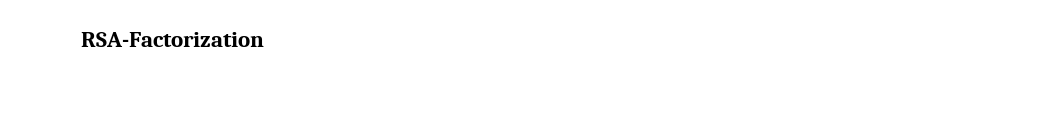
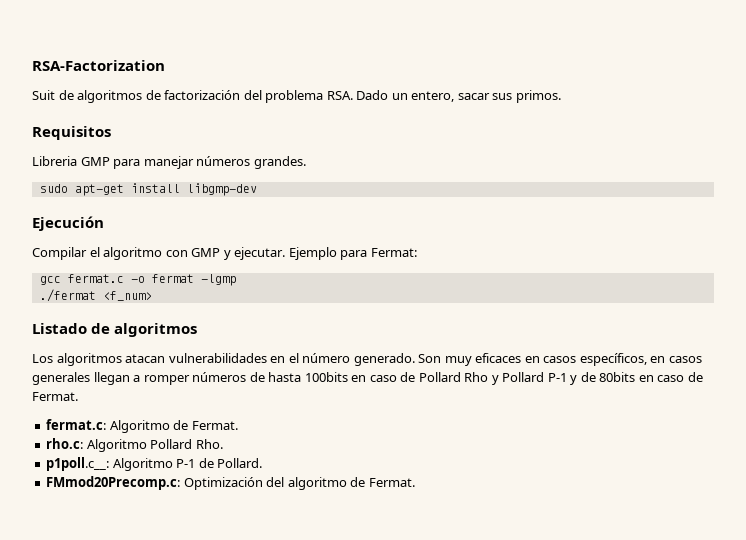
+ Suit de algoritmos de factorización del problema RSA. Dado un entero, sacar sus primos.
+ Requisitos
+ Libreria GMP para manejar números grandes.
+ sudo apt-get install libgmp-dev
+ Ejecución
+ Compilar el algoritmo con GMP y ejecutar. Ejemplo para Fermat:
+ gcc fermat.c -o fermat -lgmp
+ ./fermat <f_num>
+ Listado de algoritmos
+ Los algoritmos atacan vulnerabilidades en el número generado. Son muy eficaces en casos específicos, en casos generales llegan a romper números de hasta 100bits en caso de Pollard Rho y Pollard P-1 y de 80bits en caso de Fermat.
+ fermat.c: Algoritmo de Fermat.
+ rho.c: Algoritmo Pollard Rho.
+ p1poll.c__: Algoritmo P-1 de Pollard.
+ FMmod20Precomp.c: Optimización del algoritmo de Fermat.

